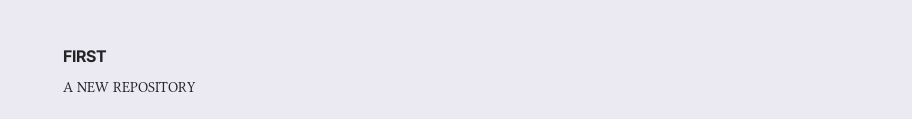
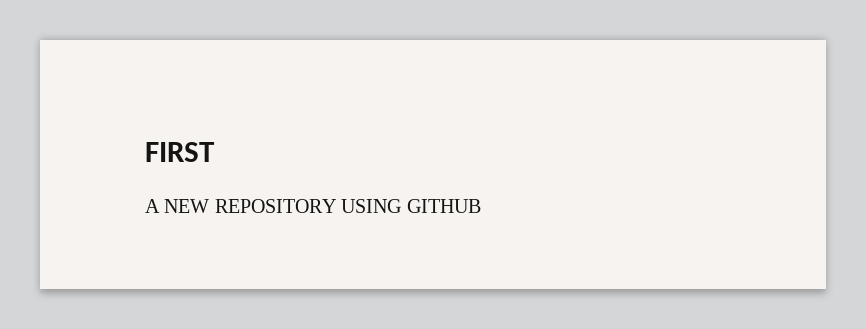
- A NEW REPOSITORY
+ A NEW REPOSITORY USING GITHUB

